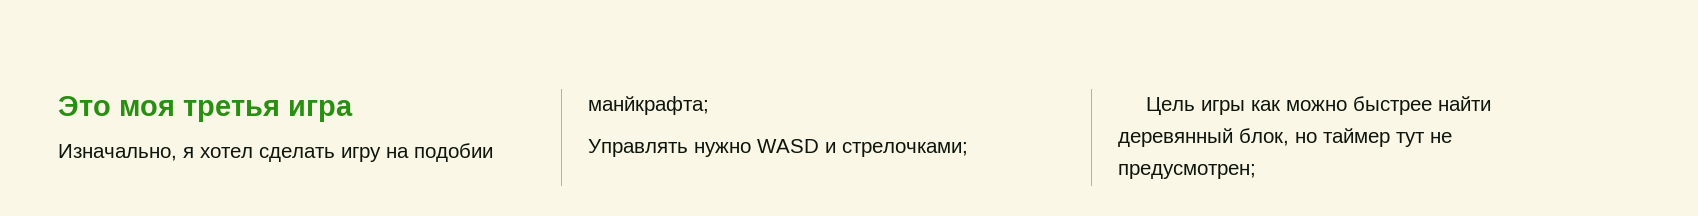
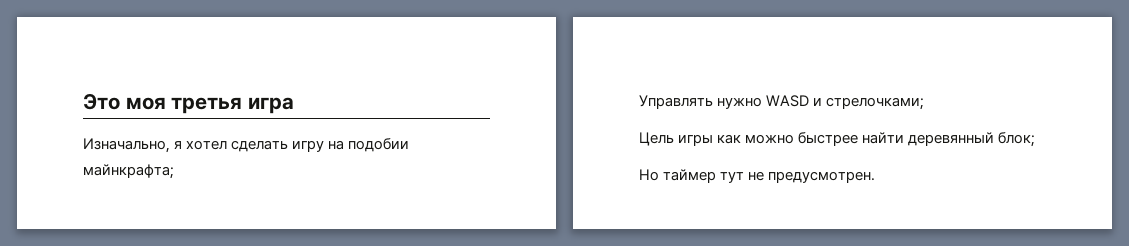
- Изначально, я хотел сделать игру на подобии манйкрафта;
+ Изначально, я хотел сделать игру на подобии майнкрафта;
- Цель игры как можно быстрее найти деревянный блок, но таймер тут не предусмотрен;
+ Цель игры как можно быстрее найти деревянный блок;
+ Но таймер тут не предусмотрен.

